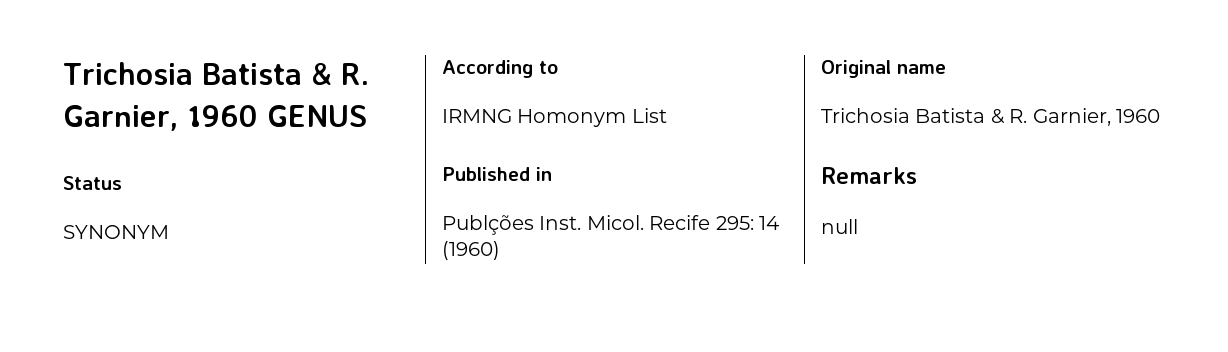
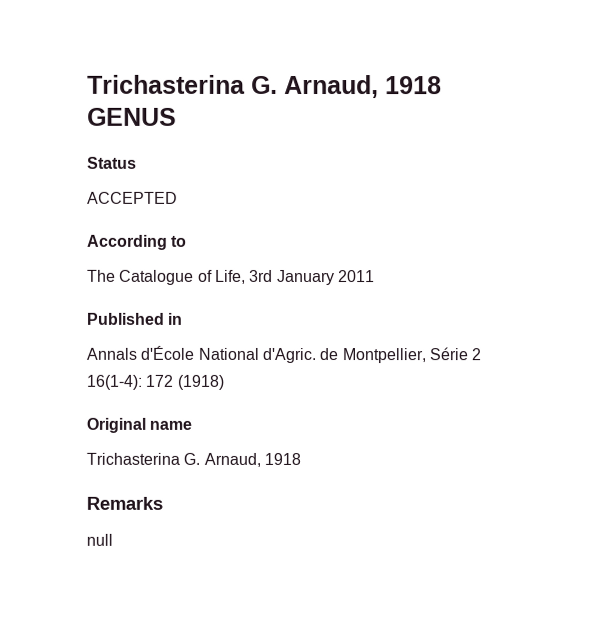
- Trichosia Batista & R. Garnier, 1960 GENUS
+ Trichasterina G. Arnaud, 1918 GENUS
- SYNONYM
+ ACCEPTED
- IRMNG Homonym List
+ The Catalogue of Life, 3rd January 2011
  Published in
- Publções Inst. Micol. Recife 295: 14 (1960)
+ Annals d'École National d'Agric. de Montpellier, Série 2 16(1-4): 172 (1918)
  Original name
- Trichosia Batista & R. Garnier, 1960
+ Trichasterina G. Arnaud, 1918

